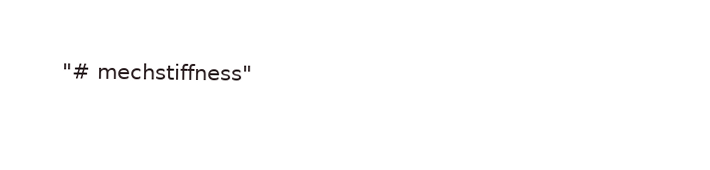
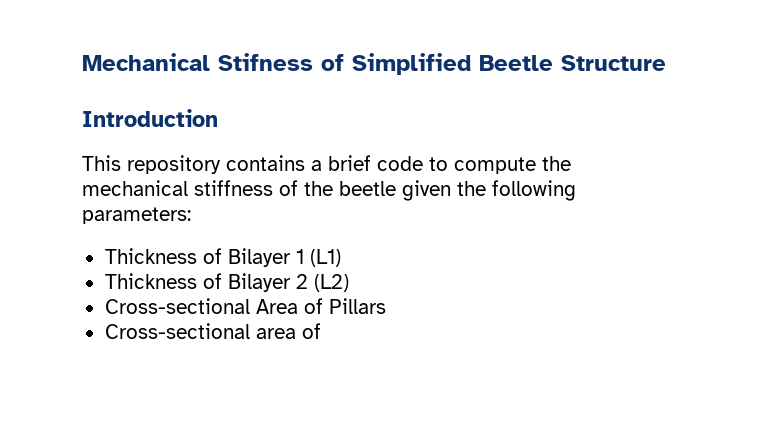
- "# mechstiffness"
+ Mechanical Stifness of Simplified Beetle Structure
+ Introduction
+ This repository contains a brief code to compute the mechanical stiffness of the beetle given the following parameters:
+ Thickness of Bilayer 1 (L1)
+ Thickness of Bilayer 2 (L2)
+ Cross-sectional Area of Pillars
+ Cross-sectional area of

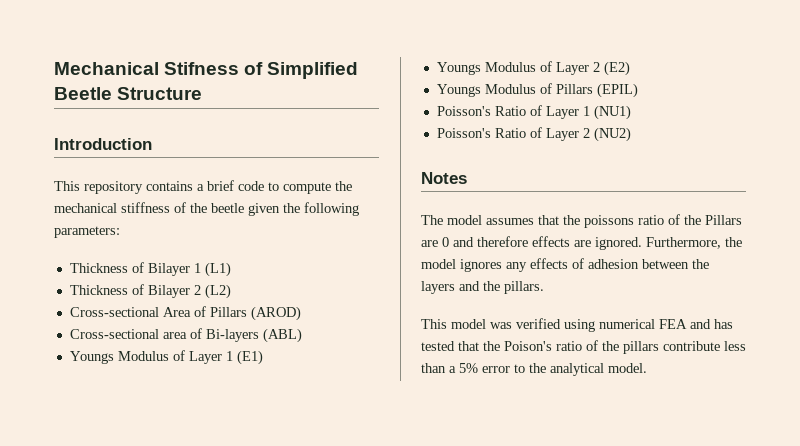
- Cross-sectional Area of Pillars
+ Cross-sectional Area of Pillars (AROD)
- Cross-sectional area of
+ Cross-sectional area of Bi-layers (ABL)
+ Youngs Modulus of Layer 1 (E1)
+ Youngs Modulus of Layer 2 (E2)
+ Youngs Modulus of Pillars (EPIL)
+ Poisson's Ratio of Layer 1 (NU1)
+ Poisson's Ratio of Layer 2 (NU2)
+ Notes
+ The model assumes that the poissons ratio of the Pillars are 0 and therefore effects are ignored. Furthermore, the model ignores any effects of adhesion between the layers and the pillars.
+ This model was verified using numerical FEA and has tested that the Poison's ratio of the pillars contribute less than a 5% error to the analytical model.

